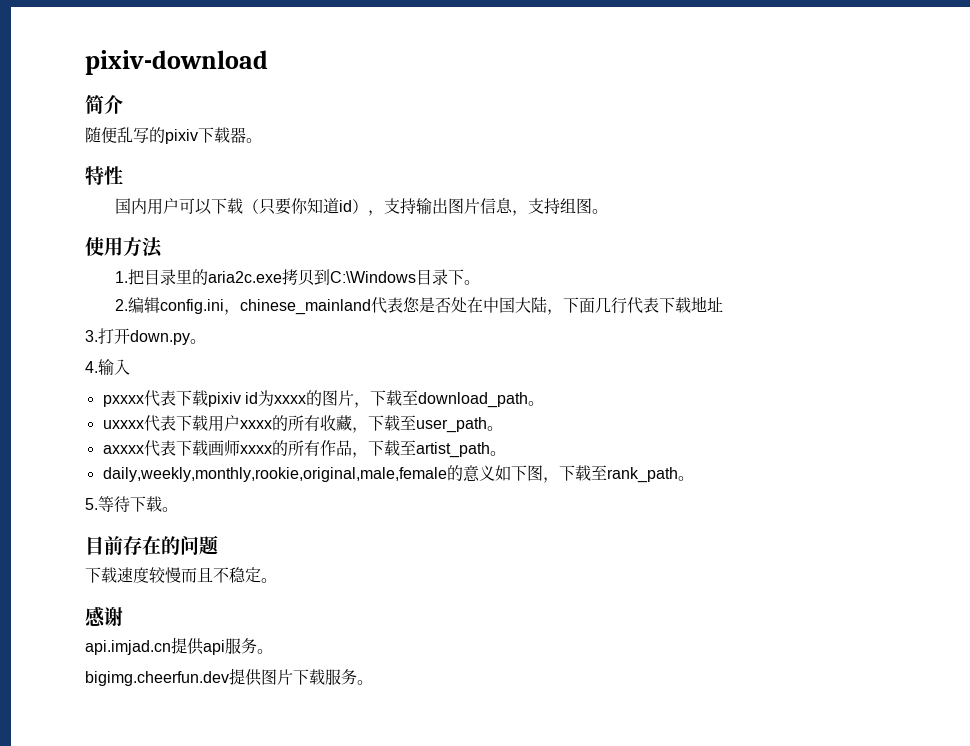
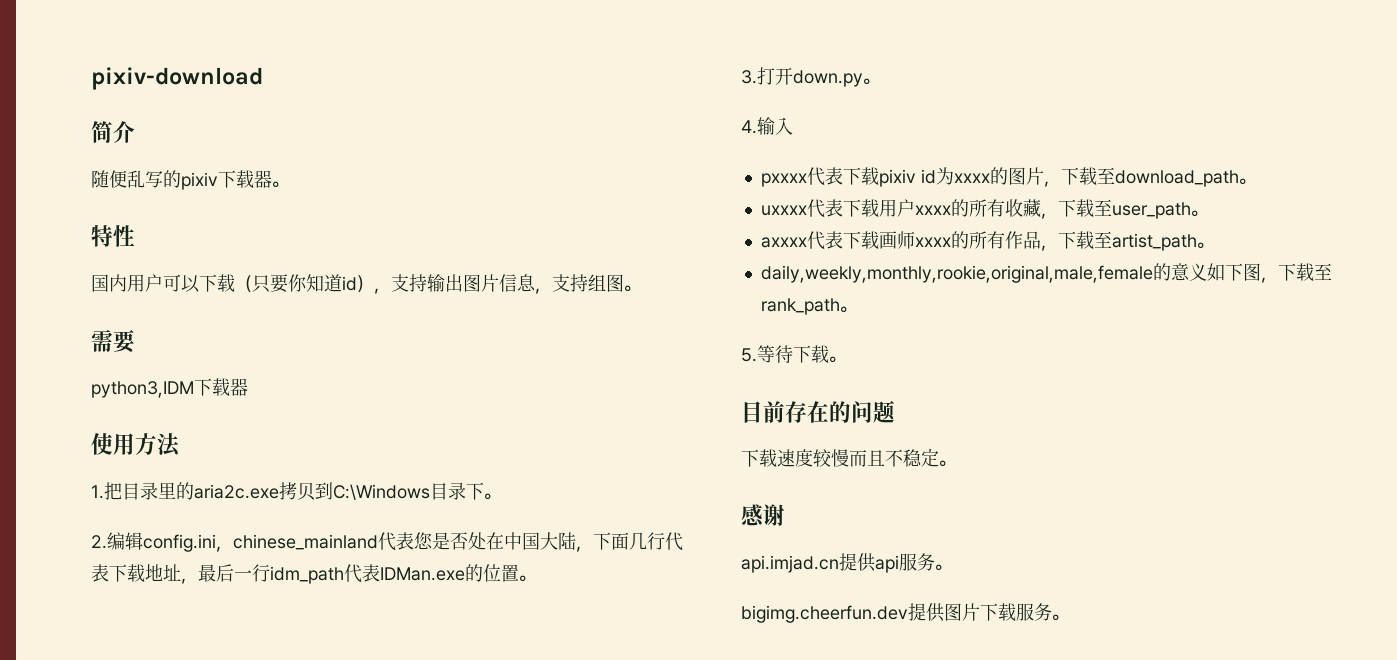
+ 需要
+ python3,IDM下载器
- 2.编辑config.ini，chinese_mainland代表您是否处在中国大陆，下面几行代表下载地址
+ 2.编辑config.ini，chinese_mainland代表您是否处在中国大陆，下面几行代表下载地址，最后一行idm_path代表IDMan.exe的位置。

